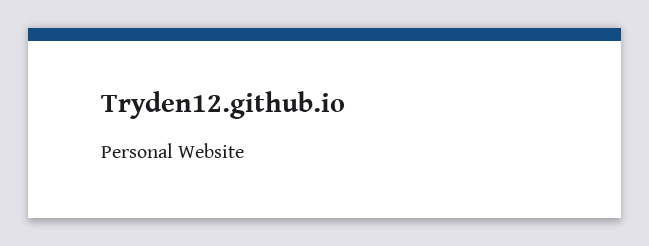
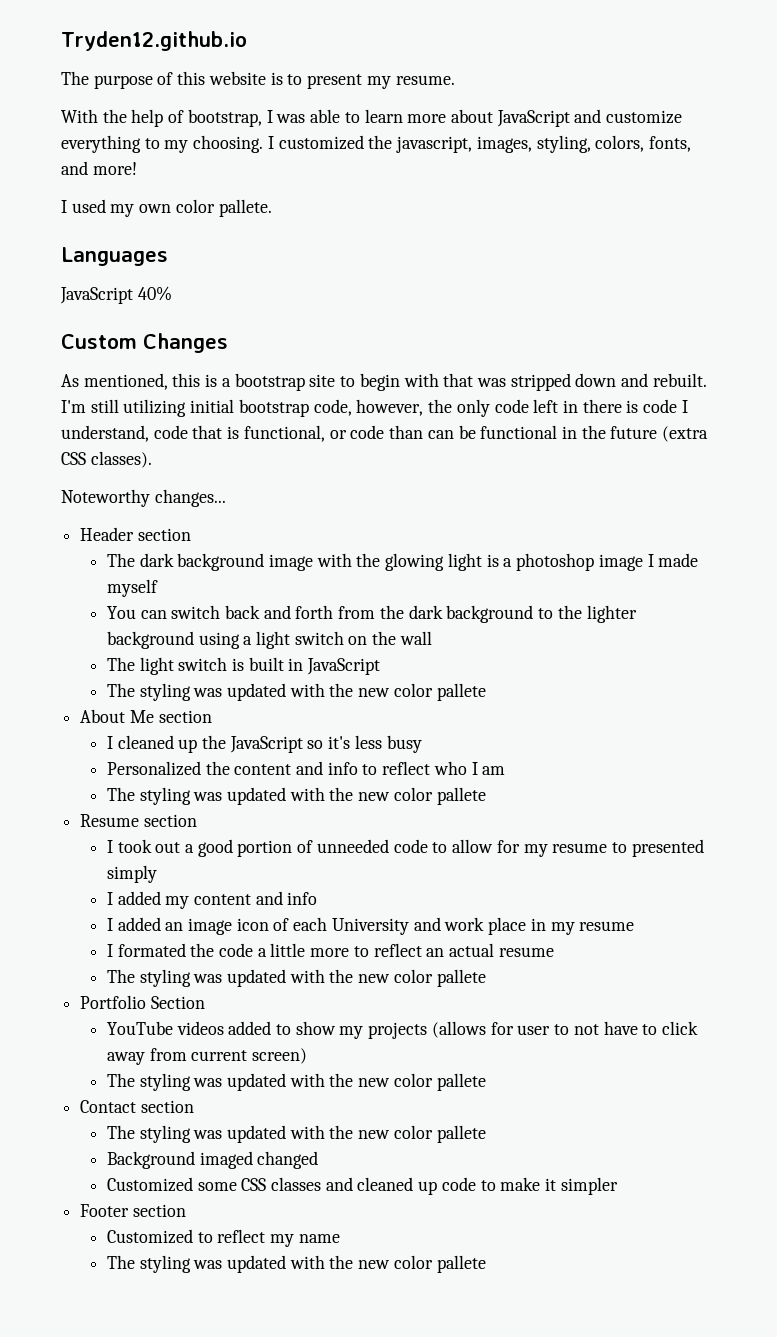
- Personal Website
+ The purpose of this website is to present my resume.
+ With the help of bootstrap, I was able to learn more about JavaScript and customize everything to my choosing. I customized the javascript, images, styling, colors, fonts, and more!
+ I used my own color pallete.
+ Languages
+ JavaScript 40%
+ Custom Changes
+ As mentioned, this is a bootstrap site to begin with that was stripped down and rebuilt. I'm still utilizing initial bootstrap code, however, the only code left in there is code I understand, code that is functional, or code than can be functional in the future (extra CSS classes).
+ Noteworthy changes...
+ Header section
+ The dark background image with the glowing light is a photoshop image I made myself
+ You can switch back and forth from the dark background to the lighter background using a light switch on the wall
+ The light switch is built in JavaScript
+ The styling was updated with the new color pallete
+ About Me section
+ I cleaned up the JavaScript so it's less busy
+ Personalized the content and info to reflect who I am
+ The styling was updated with the new color pallete
+ Resume section
+ I took out a good portion of unneeded code to allow for my resume to presented simply
+ I added my content and info
+ I added an image icon of each University and work place in my resume
+ I formated the code a little more to reflect an actual resume
+ The styling was updated with the new color pallete
+ Portfolio Section
+ YouTube videos added to show my projects (allows for user to not have to click away from current screen)
+ The styling was updated with the new color pallete
+ Contact section
+ The styling was updated with the new color pallete
+ Background imaged changed
+ Customized some CSS classes and cleaned up code to make it simpler
+ Footer section
+ Customized to reflect my name
+ The styling was updated with the new color pallete

